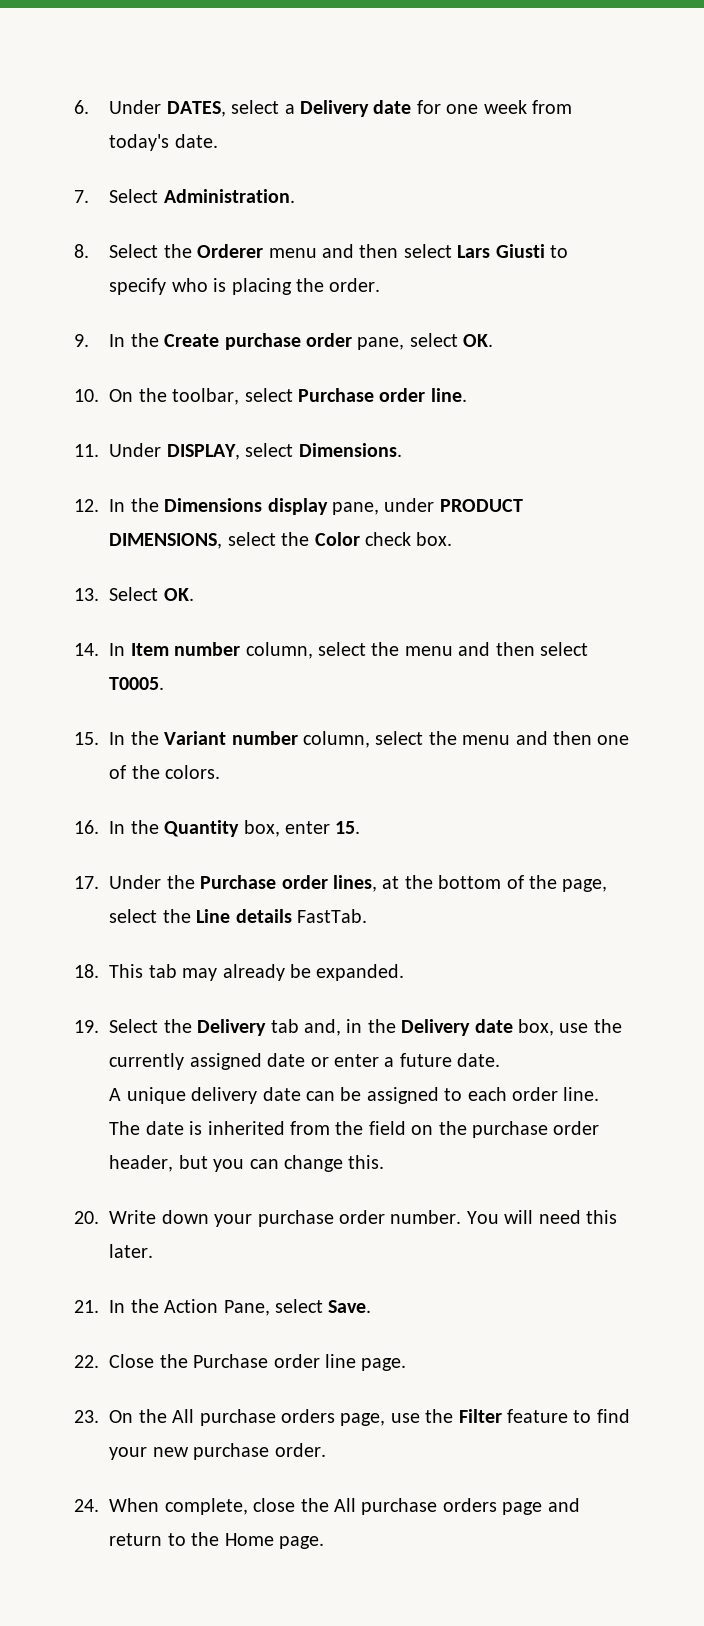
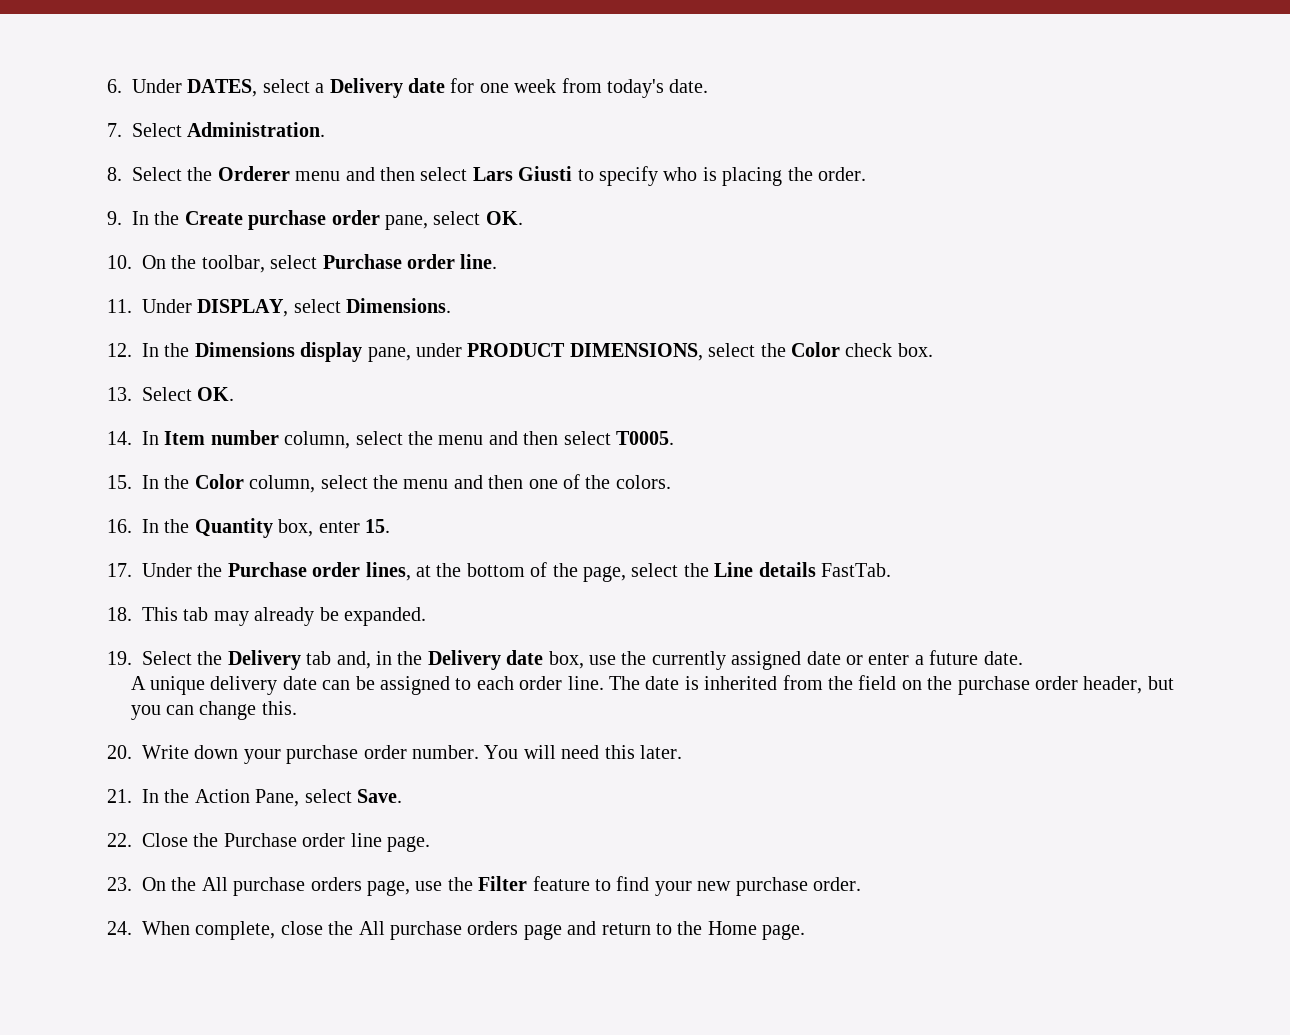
- 15. In the Variant number column, select the menu and then one of the colors.
+ 15. In the Color column, select the menu and then one of the colors.

